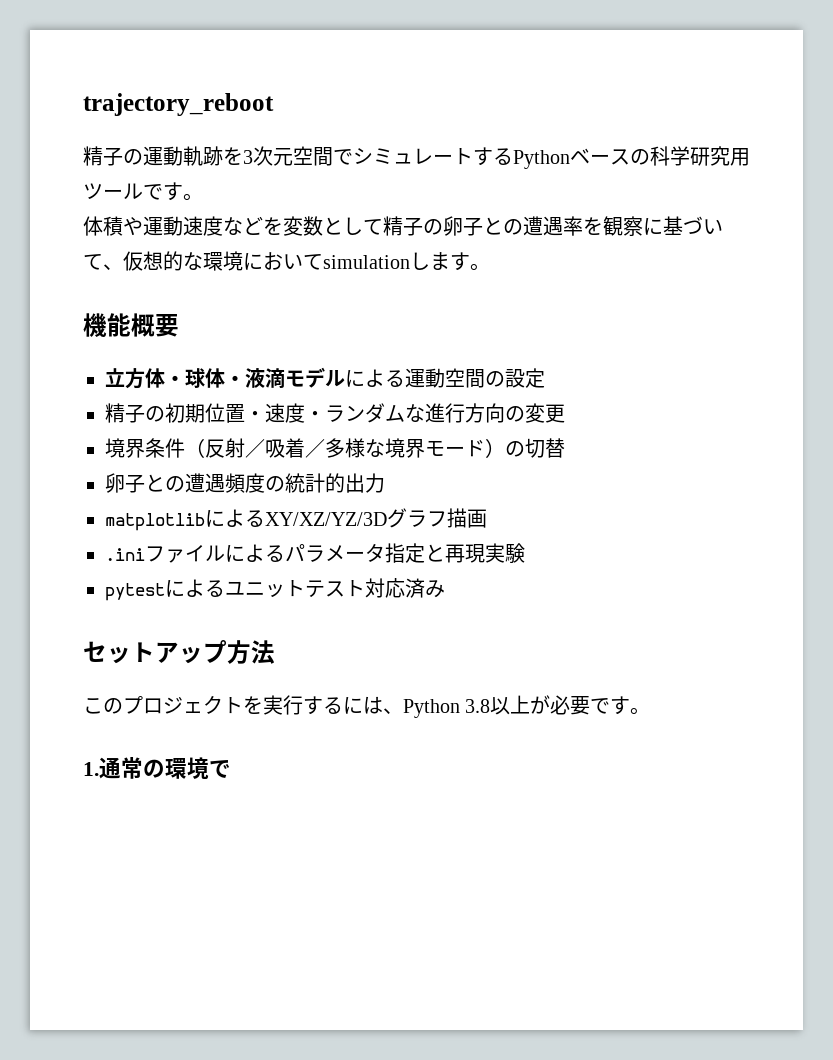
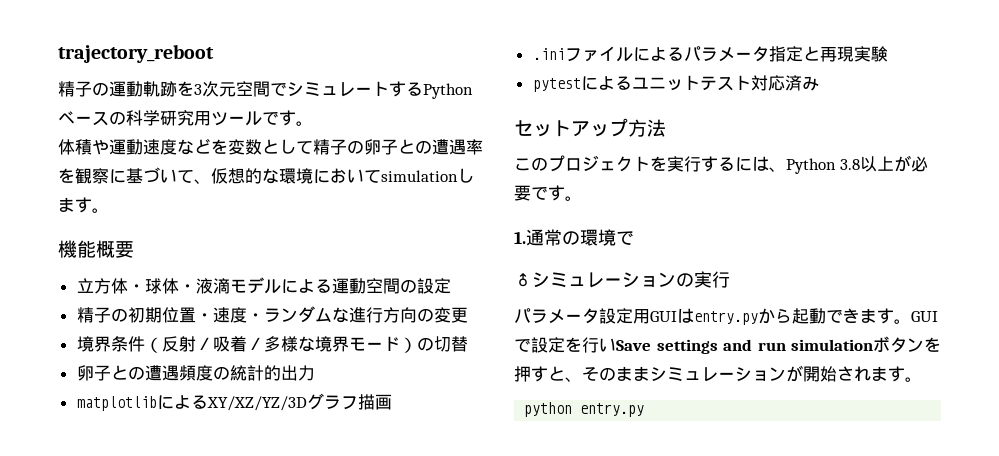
+ ♂シミュレーションの実行
+ パラメータ設定用GUIはentry.pyから起動できます。GUIで設定を行いSave settings and run simulationボタンを押すと、そのままシミュレーションが開始されます。
+ python entry.py

